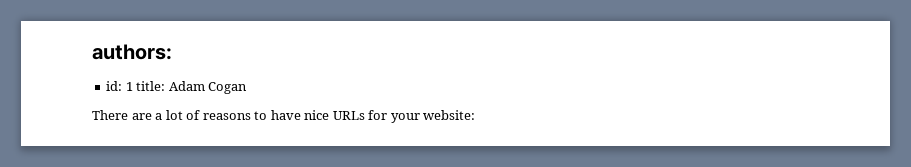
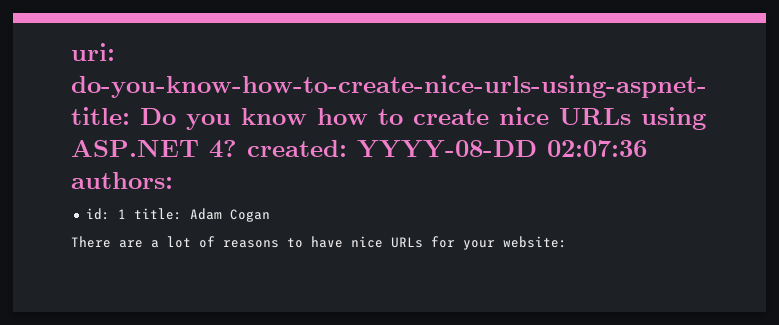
- authors:
+ uri: do-you-know-how-to-create-nice-urls-using-aspnet- title: Do you know how to create nice URLs using ASP.NET 4? created: YYYY-08-DD 02:07:36 authors:

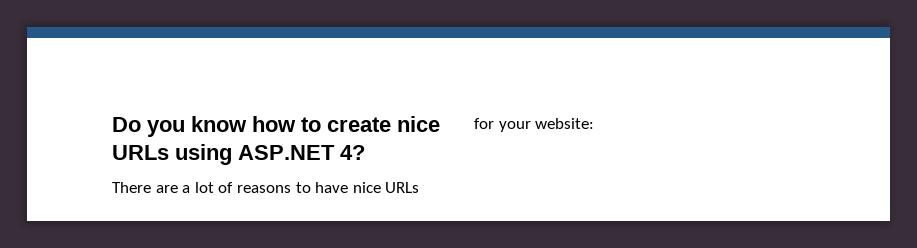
- uri: do-you-know-how-to-create-nice-urls-using-aspnet- title: Do you know how to create nice URLs using ASP.NET 4? created: YYYY-08-DD 02:07:36 authors:
- id: 1 title: Adam Cogan
+ Do you know how to create nice URLs using ASP.NET 4?

